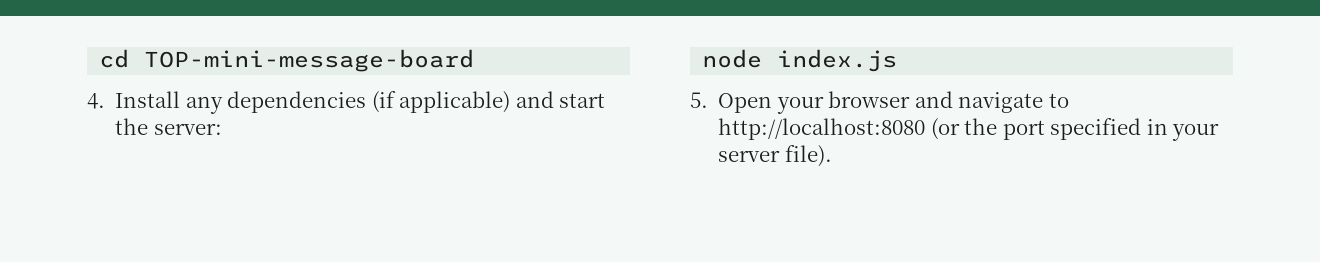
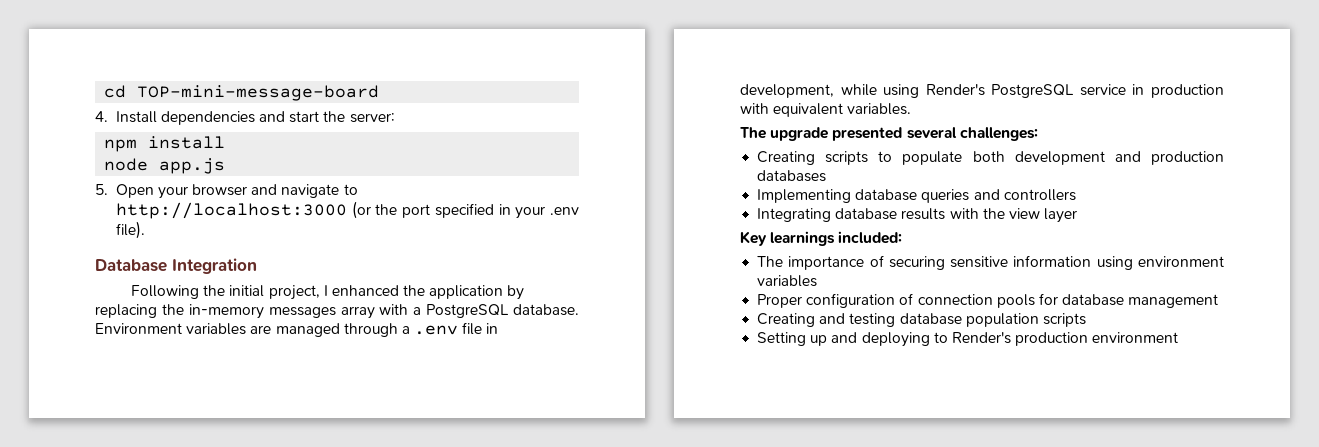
- 4. Install any dependencies (if applicable) and start the server:
+ 4. Install dependencies and start the server:
+ npm install
- node index.js
+ node app.js
- 5. Open your browser and navigate to http://localhost:8080 (or the port specified in your server file).
+ 5. Open your browser and navigate to http://localhost:3000 (or the port specified in your .env file).
+ Database Integration
+ Following the initial project, I enhanced the application by replacing the in-memory messages array with a PostgreSQL database. Environment variables are managed through a .env file in development, while using Render's PostgreSQL service in production with equivalent variables.
+ The upgrade presented several challenges:
+ Creating scripts to populate both development and production databases
+ Implementing database queries and controllers
+ Integrating database results with the view layer
+ Key learnings included:
+ The importance of securing sensitive information using environment variables
+ Proper configuration of connection pools for database management
+ Creating and testing database population scripts
+ Setting up and deploying to Render's production environment

